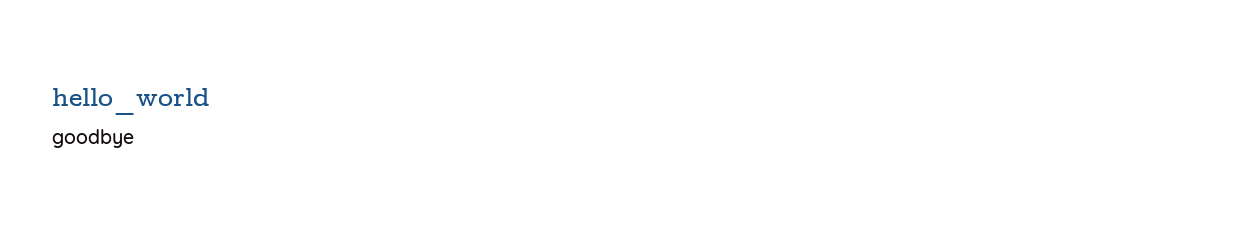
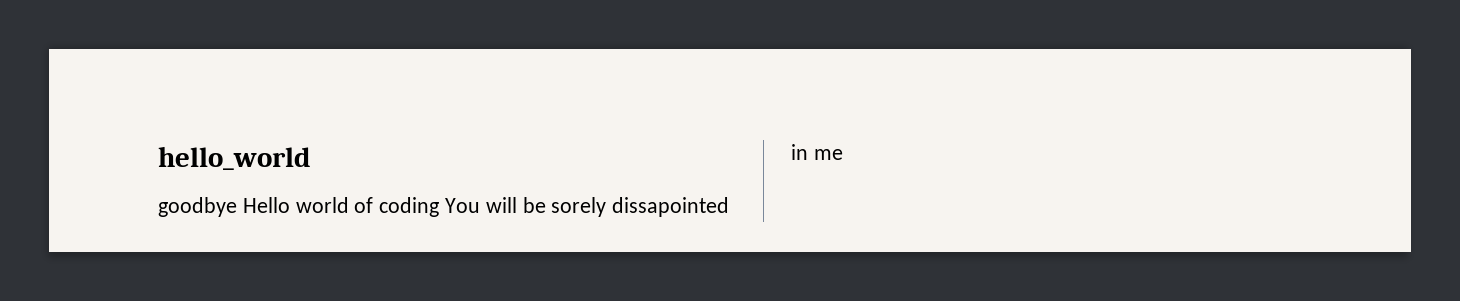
- goodbye
+ goodbye Hello world of coding You will be sorely dissapointed in me

